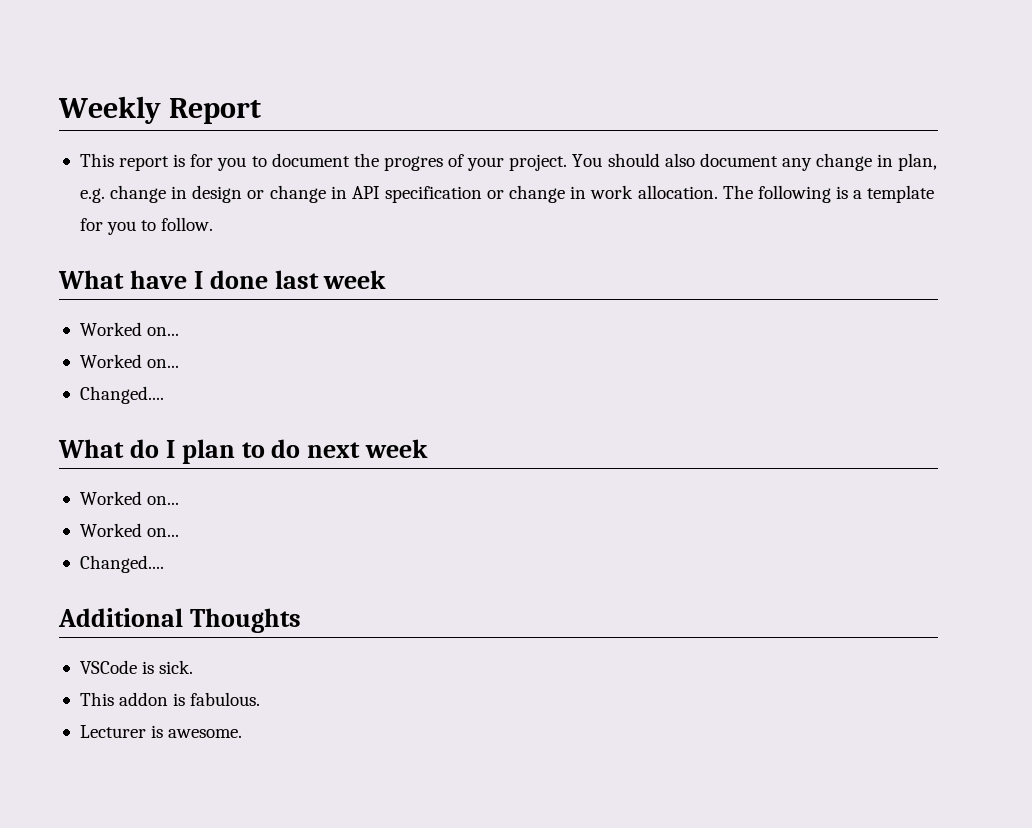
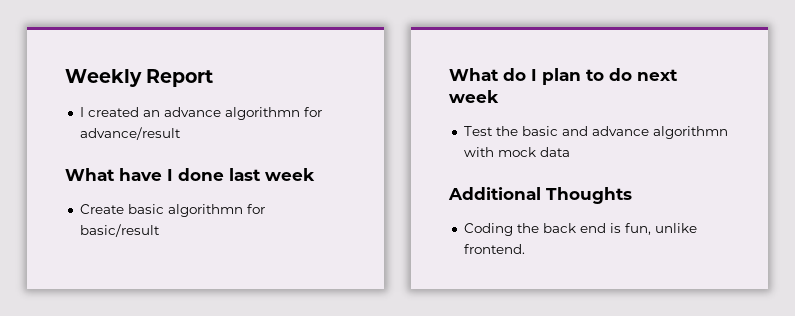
- This report is for you to document the progres of your project. You should also document any change in plan, e.g. change in design or change in API specification or change in work allocation. The following is a template for you to follow.
+ I created an advance algorithmn for advance/result
  What have I done last week
- Worked on...
- Worked on...
- Changed....
+ Create basic algorithmn for basic/result
  What do I plan to do next week
- Worked on...
- Worked on...
- Changed....
+ Test the basic and advance algorithmn with mock data
  Additional Thoughts
- VSCode is sick.
- This addon is fabulous.
- Lecturer is awesome.
+ Coding the back end is fun, unlike frontend.

